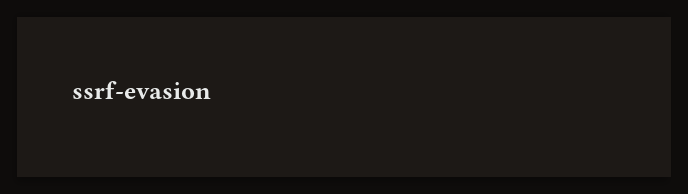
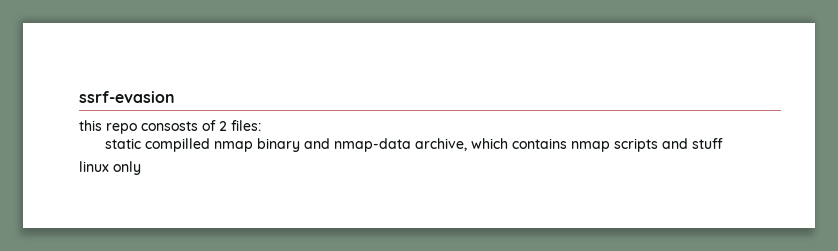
+ this repo consosts of 2 files:
+ static compilled nmap binary and nmap-data archive, which contains nmap scripts and stuff
+ linux only

